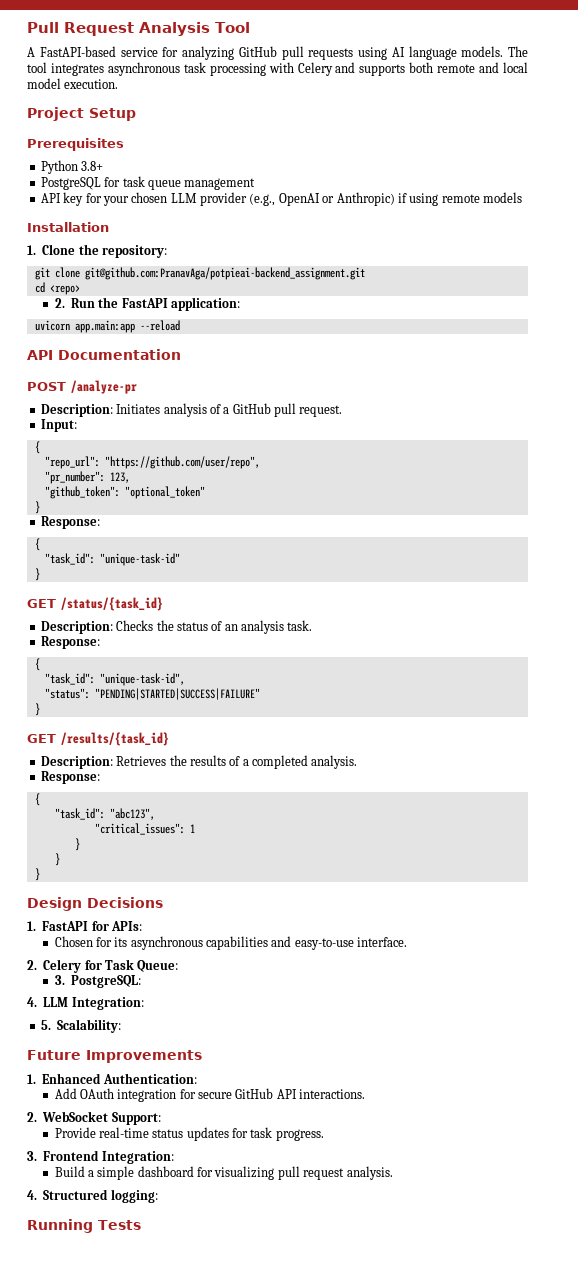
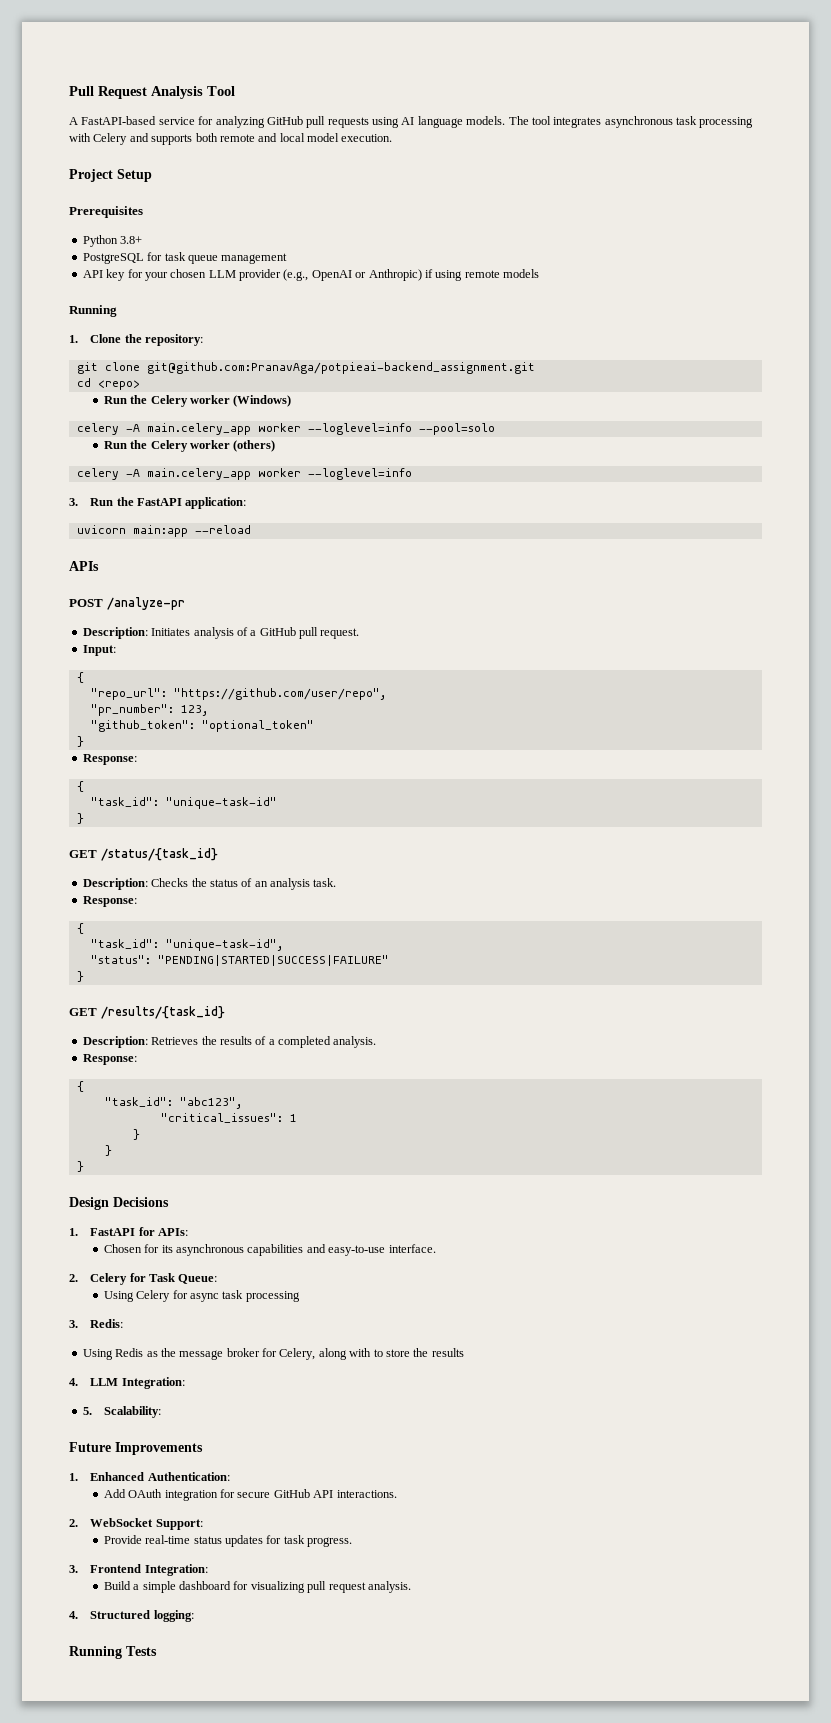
  API key for your chosen LLM provider (e.g., OpenAI or Anthropic) if using remote models
- Installation
+ Running
- 2. Run the FastAPI application:
+ Run the Celery worker (Windows)
+ celery -A main.celery_app worker --loglevel=info --pool=solo
+ Run the Celery worker (others)
+ celery -A main.celery_app worker --loglevel=info
+ 3. Run the FastAPI application:
- uvicorn app.main:app --reload
+ uvicorn main:app --reload
- API Documentation
+ APIs
- 3. PostgreSQL:
+ Using Celery for async task processing
+ 3. Redis:
+ Using Redis as the message broker for Celery, along with to store the results

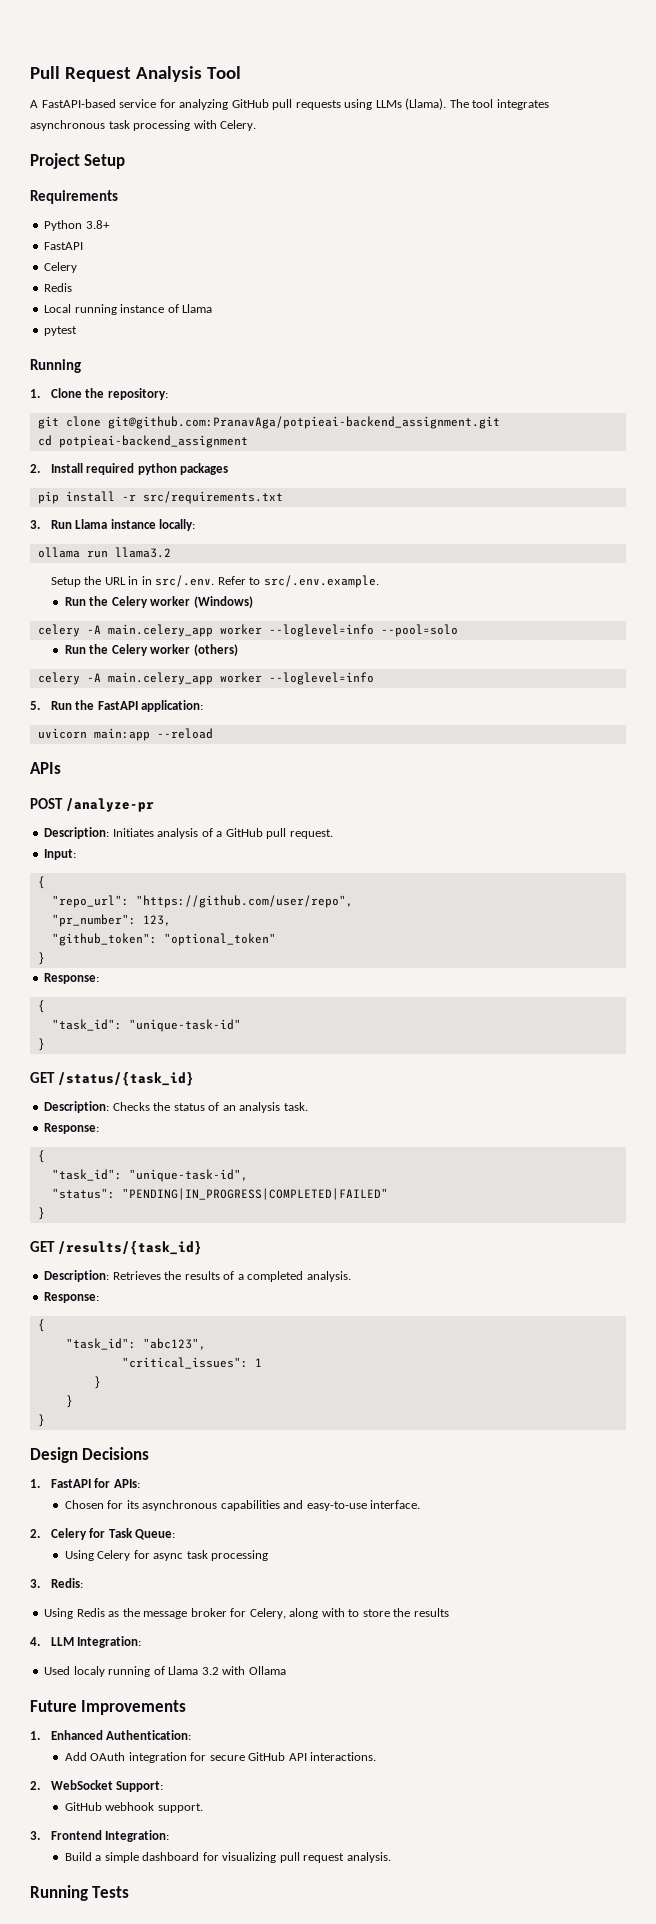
- A FastAPI-based service for analyzing GitHub pull requests using AI language models.
+ A FastAPI-based service for analyzing GitHub pull requests using LLMs (Llama).
- The tool integrates asynchronous task processing with Celery and supports both remote and local model execution.
+ The tool integrates asynchronous task processing with Celery.
- Prerequisites
+ Requirements
  Python 3.8+
- PostgreSQL for task queue management
- API key for your chosen LLM provider (e.g., OpenAI or Anthropic) if using remote models
+ FastAPI
+ Celery
+ Redis
+ Local running instance of Llama
+ pytest
- cd <repo>
+ cd potpieai-backend_assignment
+ 2. Install required python packages
+ pip install -r src/requirements.txt
+ 3. Run Llama instance locally:
+ ollama run llama3.2
+ Setup the URL in in src/.env. Refer to src/.env.example.
- 3. Run the FastAPI application:
+ 5. Run the FastAPI application:
- "status": "PENDING|STARTED|SUCCESS|FAILURE"
+ "status": "PENDING|IN_PROGRESS|COMPLETED|FAILED"
- 5. Scalability:
+ Used localy running of Llama 3.2 with Ollama
- Provide real-time status updates for task progress.
+ GitHub webhook support.
- 4. Structured logging:

